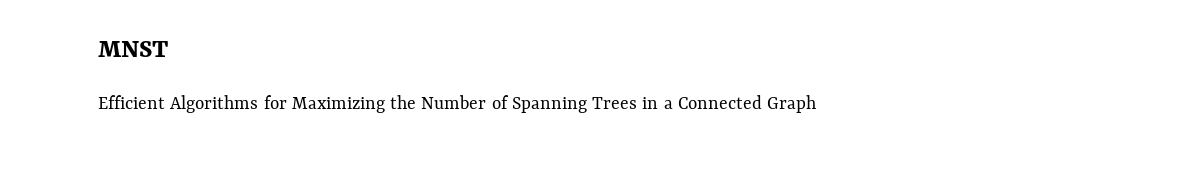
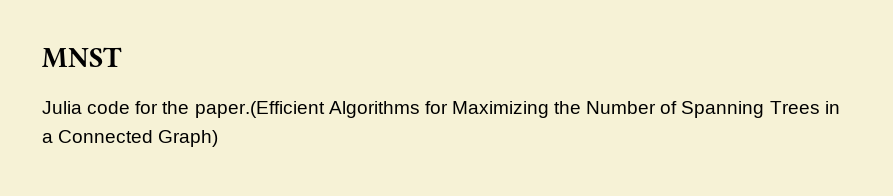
- Efficient Algorithms for Maximizing the Number of Spanning Trees in a Connected Graph
+ Julia code for the paper.(Efficient Algorithms for Maximizing the Number of Spanning Trees in a Connected Graph)

